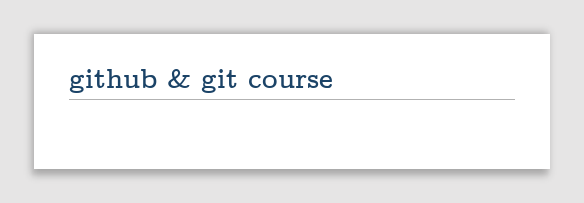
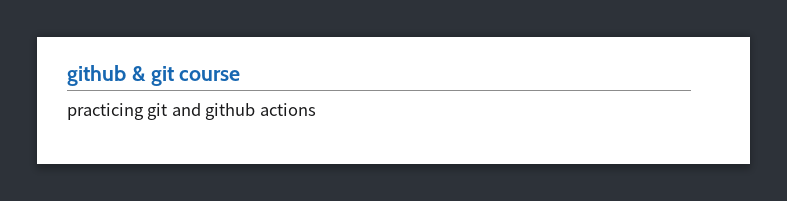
+ practicing git and github actions

